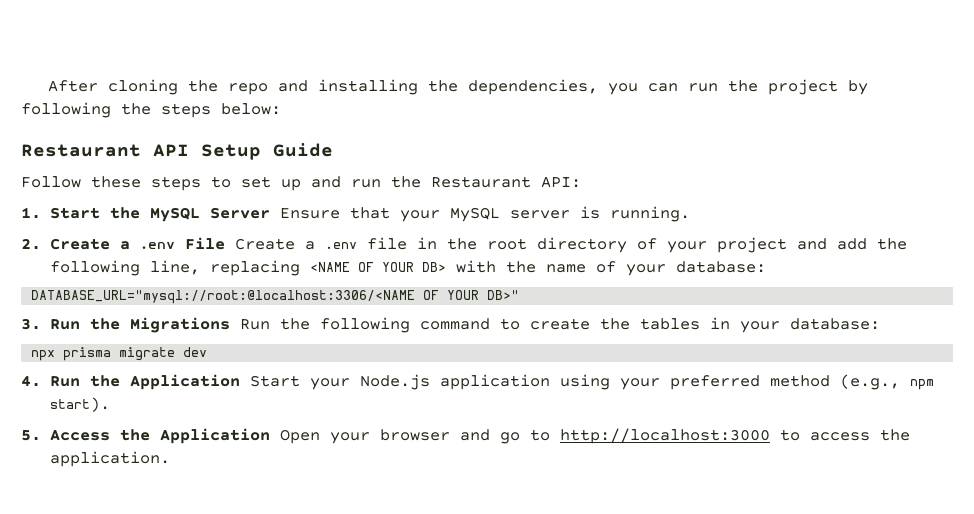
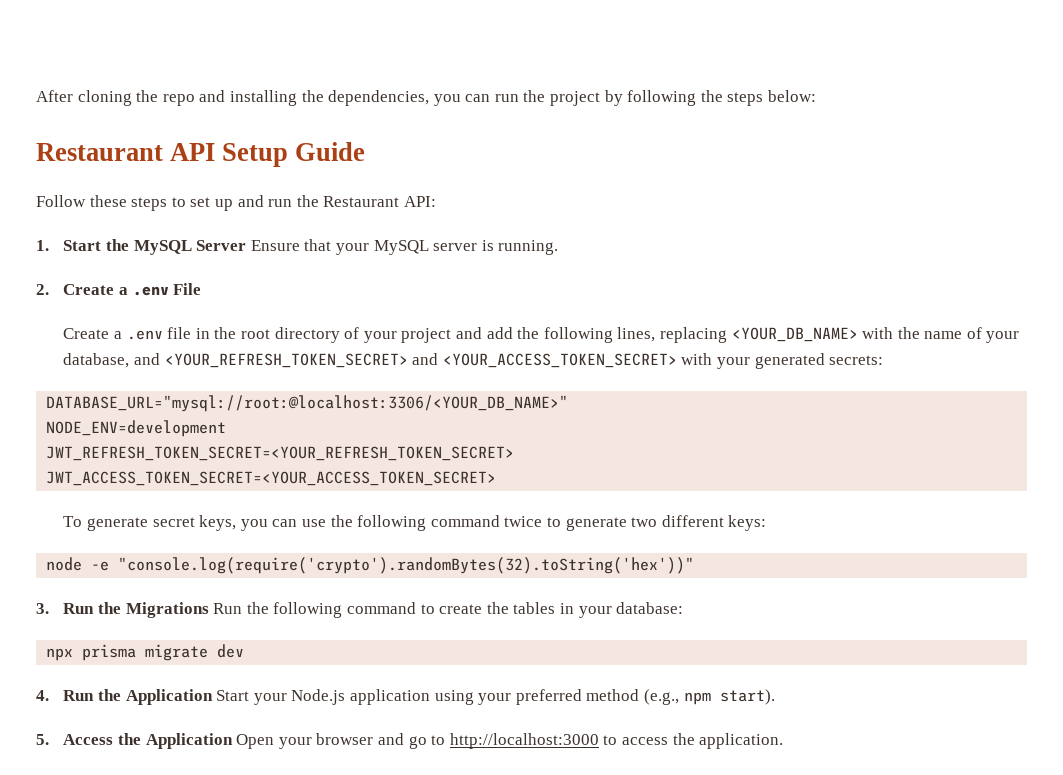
- 2. Create a .env File Create a .env file in the root directory of your project and add the following line, replacing <NAME OF YOUR DB> with the name of your database:
- DATABASE_URL="mysql://root:@localhost:3306/<NAME OF YOUR DB>"
+ 2. Create a .env File
+ Create a .env file in the root directory of your project and add the following lines, replacing <YOUR_DB_NAME> with the name of your database, and <YOUR_REFRESH_TOKEN_SECRET> and <YOUR_ACCESS_TOKEN_SECRET> with your generated secrets:
+ DATABASE_URL="mysql://root:@localhost:3306/<YOUR_DB_NAME>"
+ NODE_ENV=development
+ JWT_REFRESH_TOKEN_SECRET=<YOUR_REFRESH_TOKEN_SECRET>
+ JWT_ACCESS_TOKEN_SECRET=<YOUR_ACCESS_TOKEN_SECRET>
+ To generate secret keys, you can use the following command twice to generate two different keys:
+ node -e "console.log(require('crypto').randomBytes(32).toString('hex'))"

